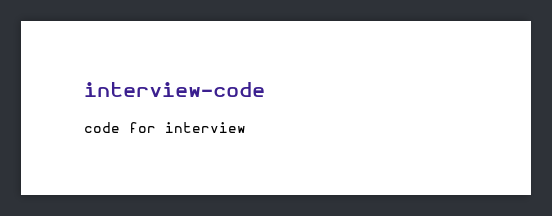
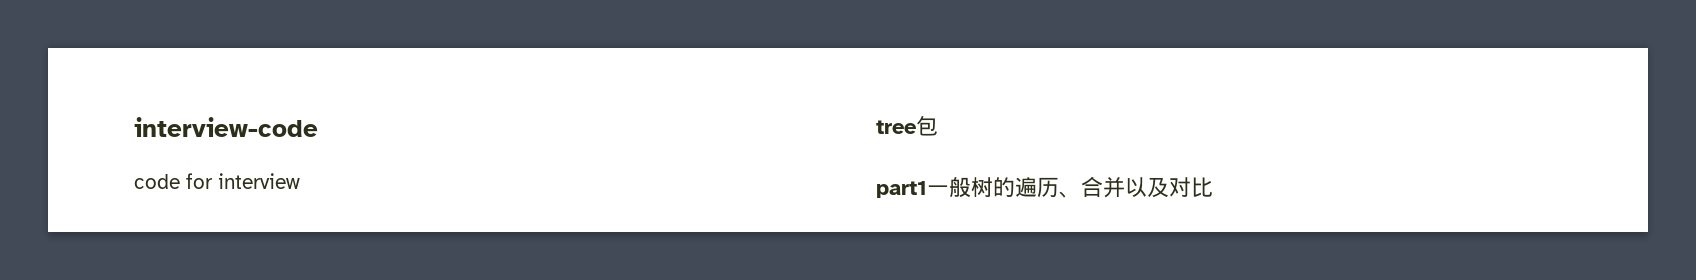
+ tree包
+ part1一般树的遍历、合并以及对比

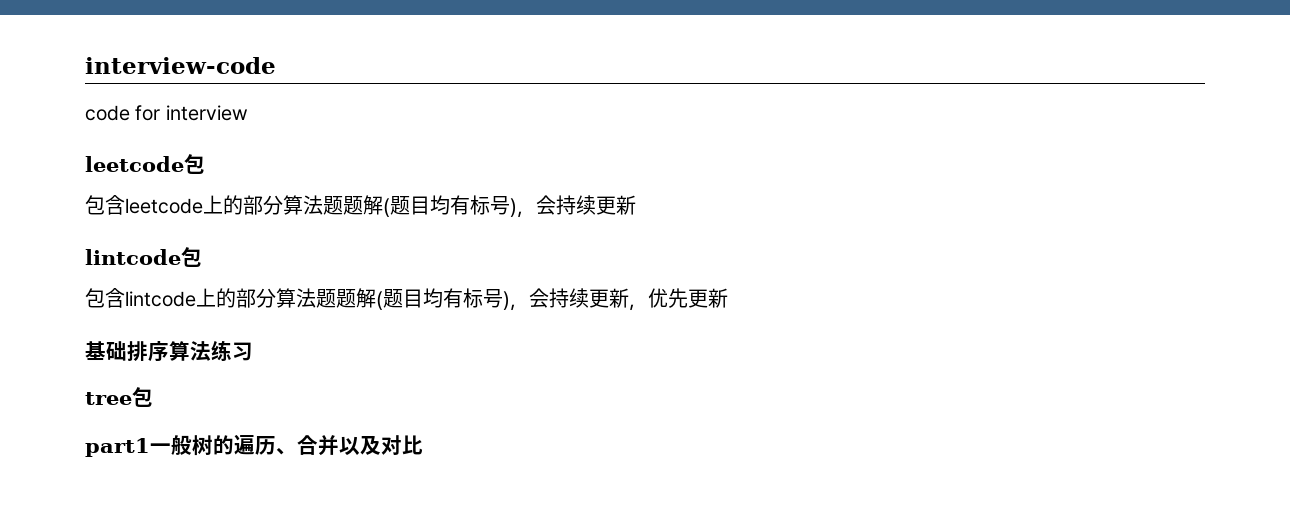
+ leetcode包
+ 包含leetcode上的部分算法题题解(题目均有标号)，会持续更新
+ lintcode包
+ 包含lintcode上的部分算法题题解(题目均有标号)，会持续更新，优先更新
+ 基础排序算法练习

